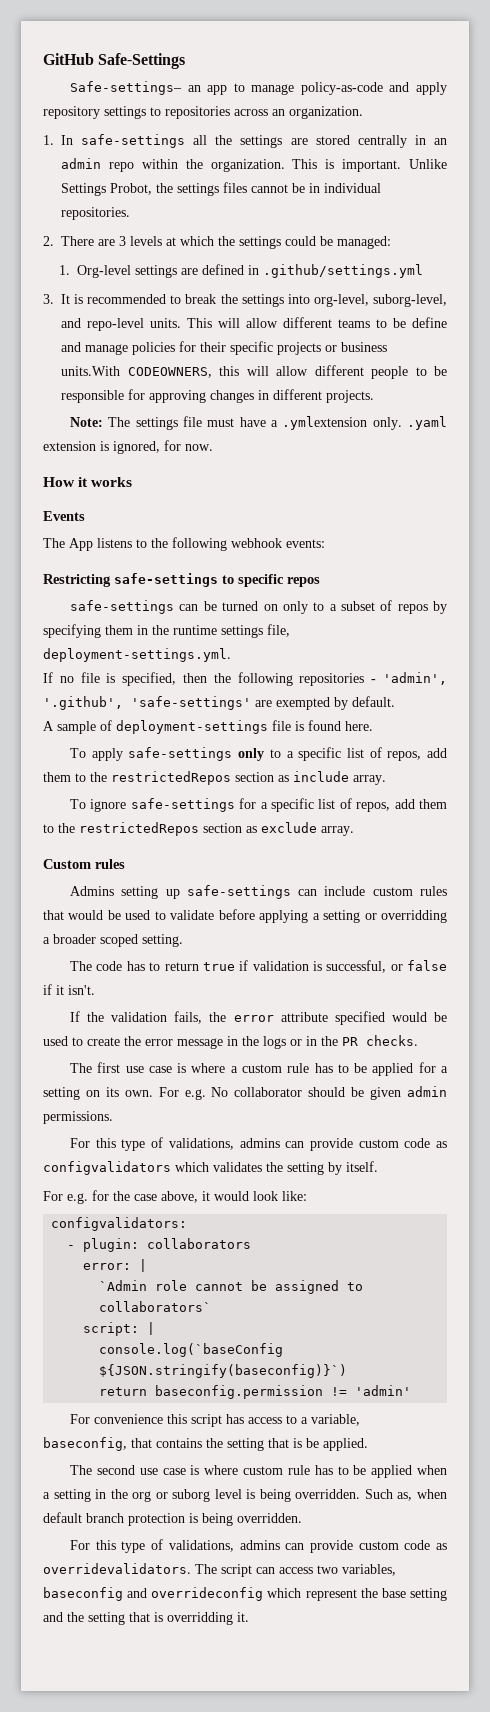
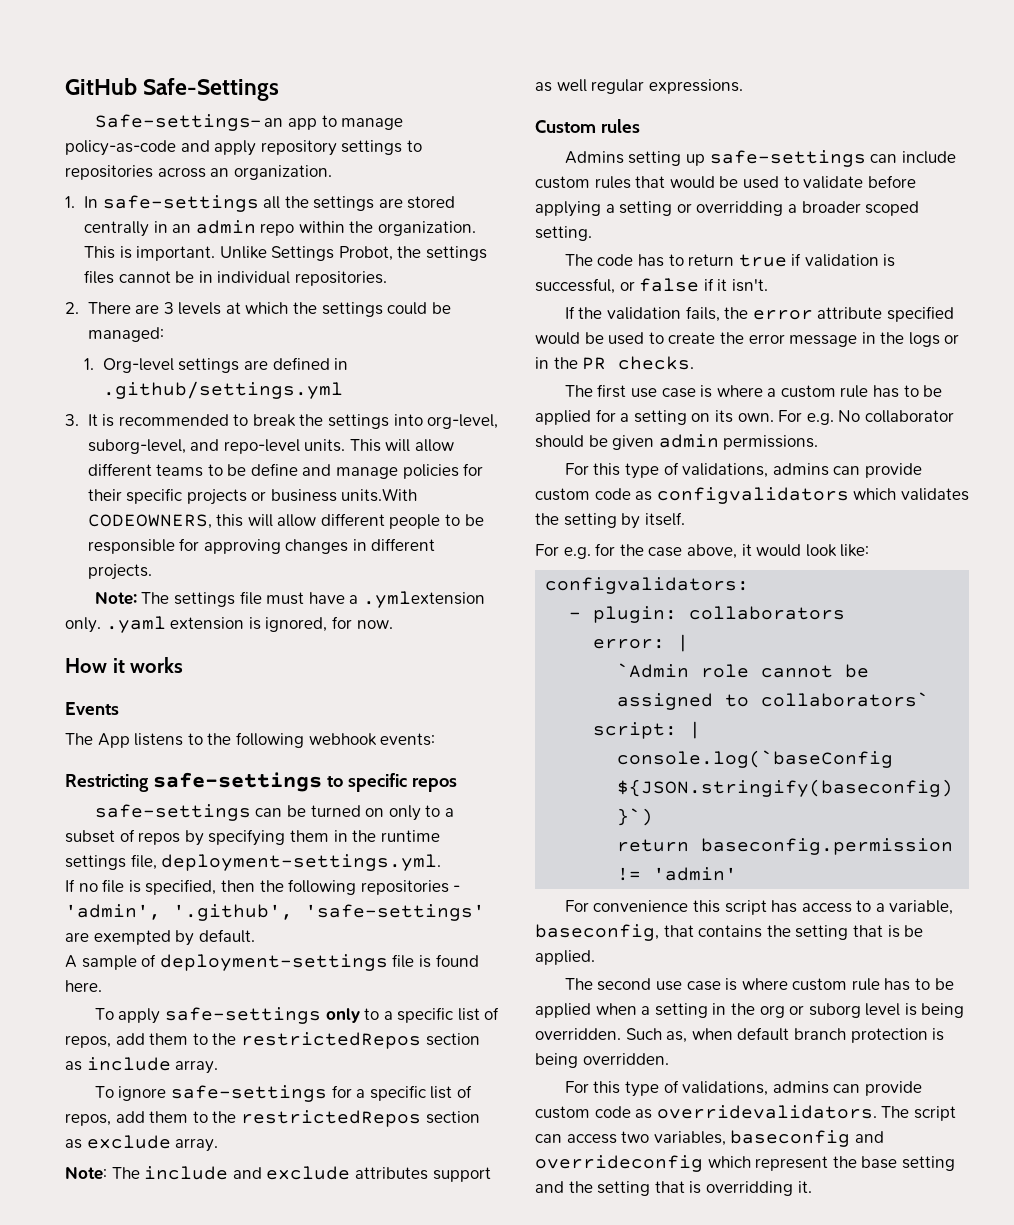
+ Note: The include and exclude attributes support as well regular expressions.

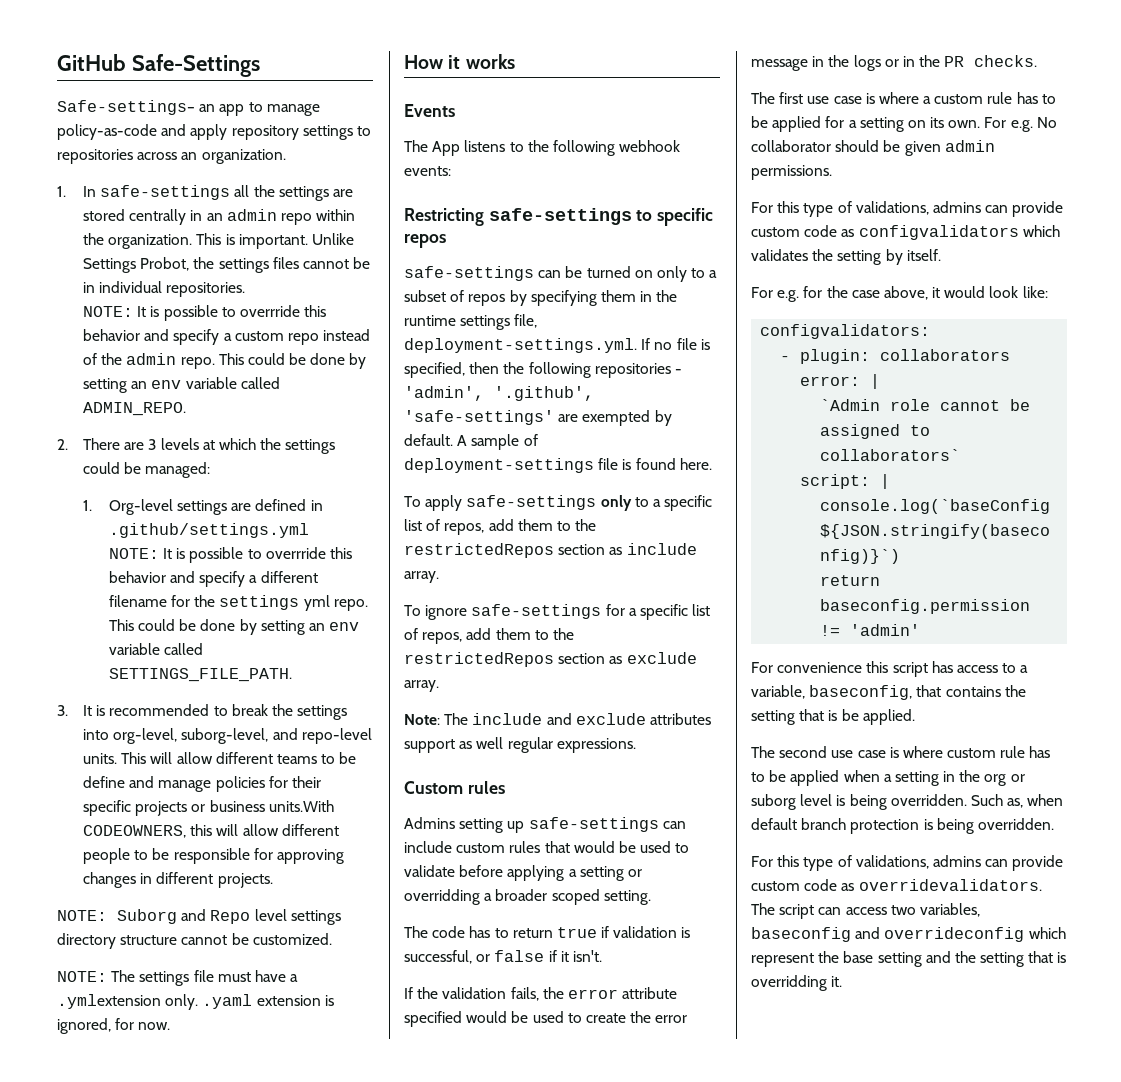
+ NOTE: It is possible to overrride this behavior and specify a custom repo instead of the admin repo. This could be done by setting an env variable called ADMIN_REPO.
+ NOTE: It is possible to overrride this behavior and specify a different filename for the settings yml repo. This could be done by setting an env variable called SETTINGS_FILE_PATH.
- Note: The settings file must have a .ymlextension only. .yaml extension is ignored, for now.
+ NOTE: Suborg and Repo level settings directory structure cannot be customized.
+ NOTE: The settings file must have a .ymlextension only. .yaml extension is ignored, for now.
- safe-settings can be turned on only to a subset of repos by specifying them in the runtime settings file, deployment-settings.yml.
- If no file is specified, then the following repositories - 'admin', '.github', 'safe-settings' are exempted by default.
- A sample of deployment-settings file is found here.
+ safe-settings can be turned on only to a subset of repos by specifying them in the runtime settings file, deployment-settings.yml. If no file is specified, then the following repositories - 'admin', '.github', 'safe-settings' are exempted by default. A sample of deployment-settings file is found here.

